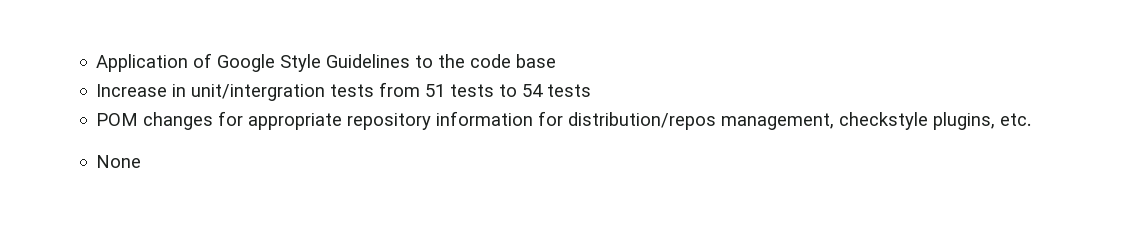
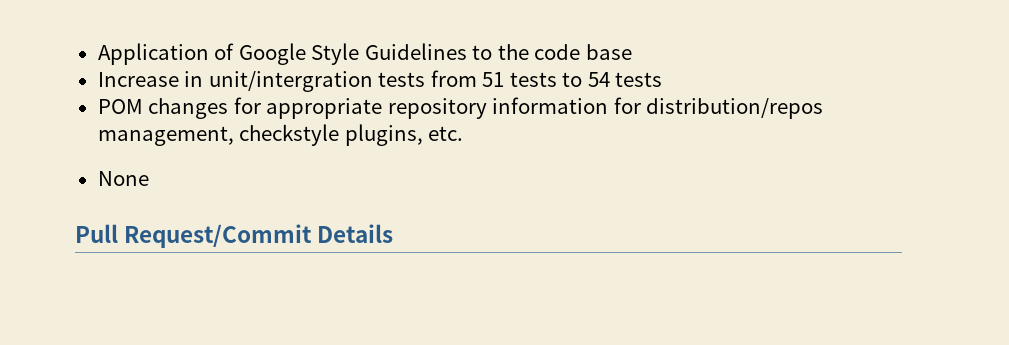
+ Pull Request/Commit Details

